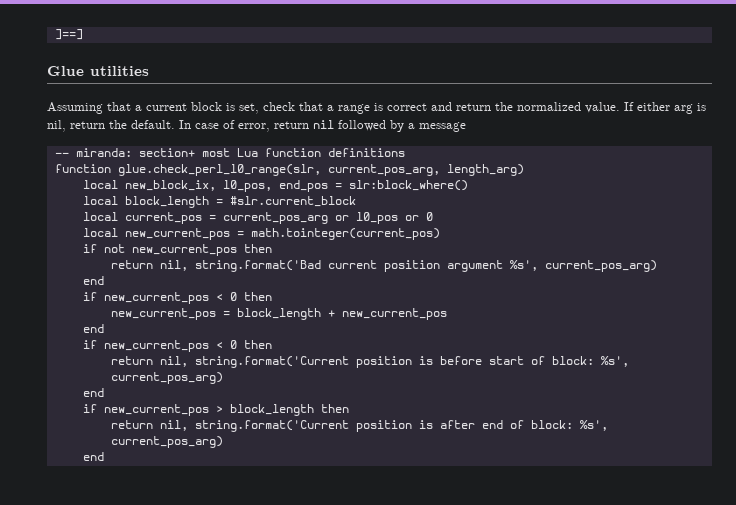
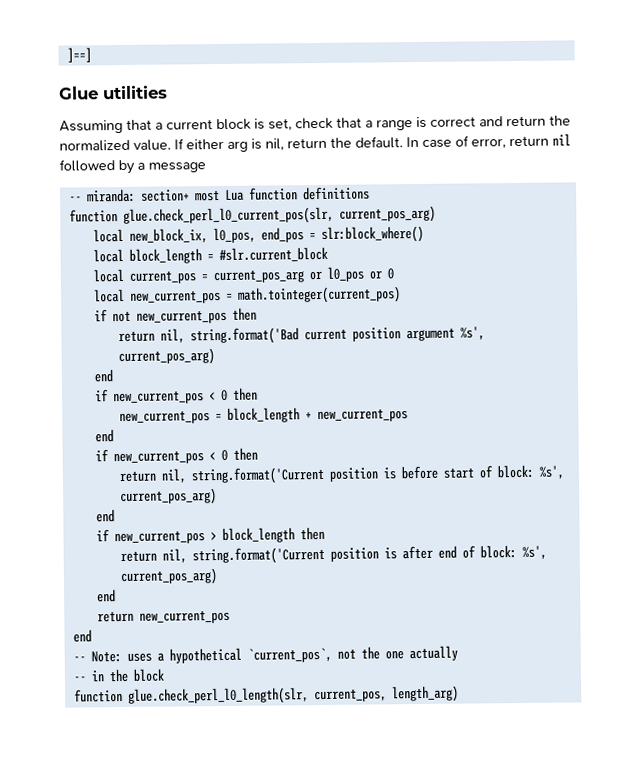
- function glue.check_perl_l0_range(slr, current_pos_arg, length_arg)
+ function glue.check_perl_l0_current_pos(slr, current_pos_arg)
+ return new_current_pos
+ end
+ -- Note: uses a hypothetical `current_pos`, not the one actually
+ -- in the block
+ function glue.check_perl_l0_length(slr, current_pos, length_arg)

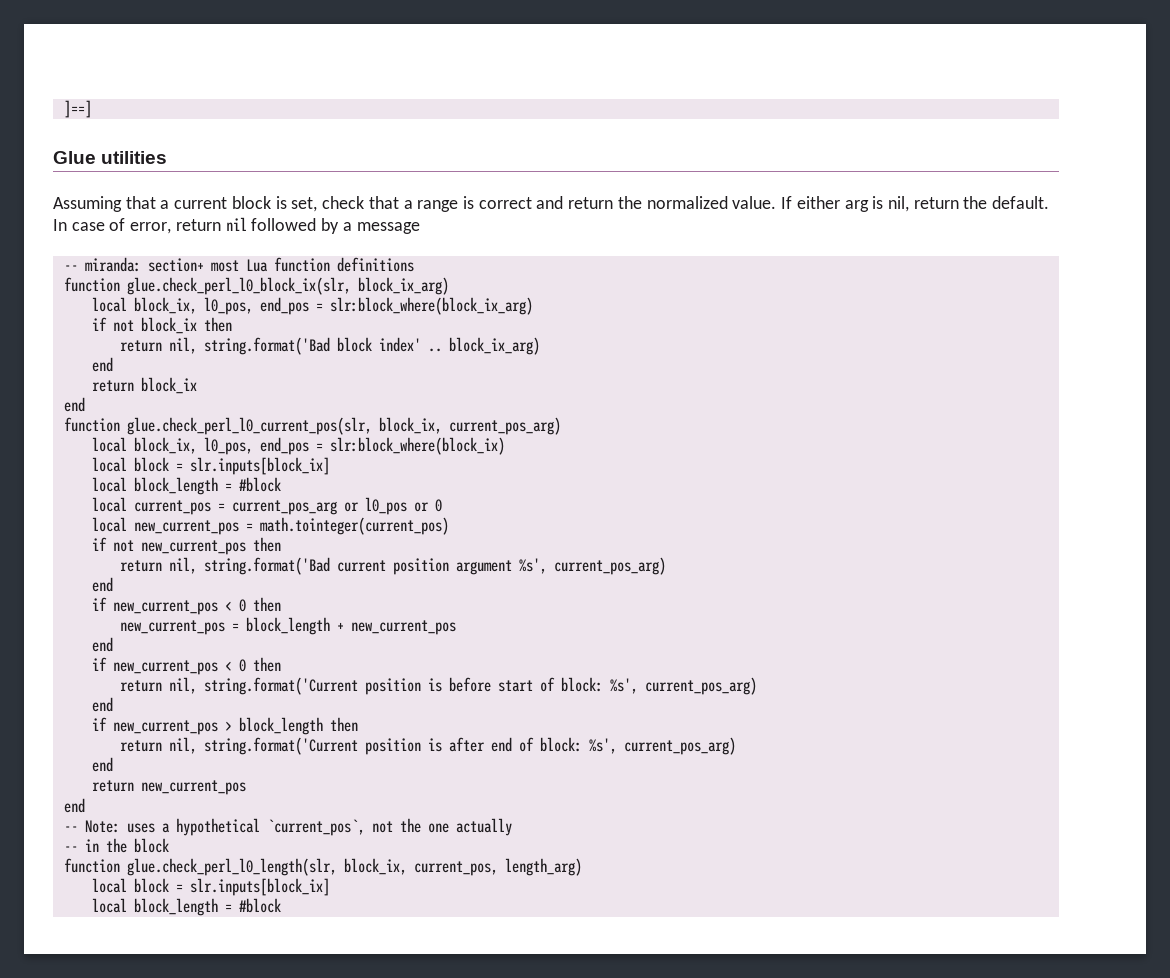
+ function glue.check_perl_l0_block_ix(slr, block_ix_arg)
+ local block_ix, l0_pos, end_pos = slr:block_where(block_ix_arg)
+ if not block_ix then
+ return nil, string.format('Bad block index' .. block_ix_arg)
+ end
+ return block_ix
+ end
- function glue.check_perl_l0_current_pos(slr, current_pos_arg)
+ function glue.check_perl_l0_current_pos(slr, block_ix, current_pos_arg)
- local new_block_ix, l0_pos, end_pos = slr:block_where()
- local block_length = #slr.current_block
+ local block_ix, l0_pos, end_pos = slr:block_where(block_ix)
+ local block = slr.inputs[block_ix]
+ local block_length = #block
- function glue.check_perl_l0_length(slr, current_pos, length_arg)
+ function glue.check_perl_l0_length(slr, block_ix, current_pos, length_arg)
+ local block = slr.inputs[block_ix]
+ local block_length = #block

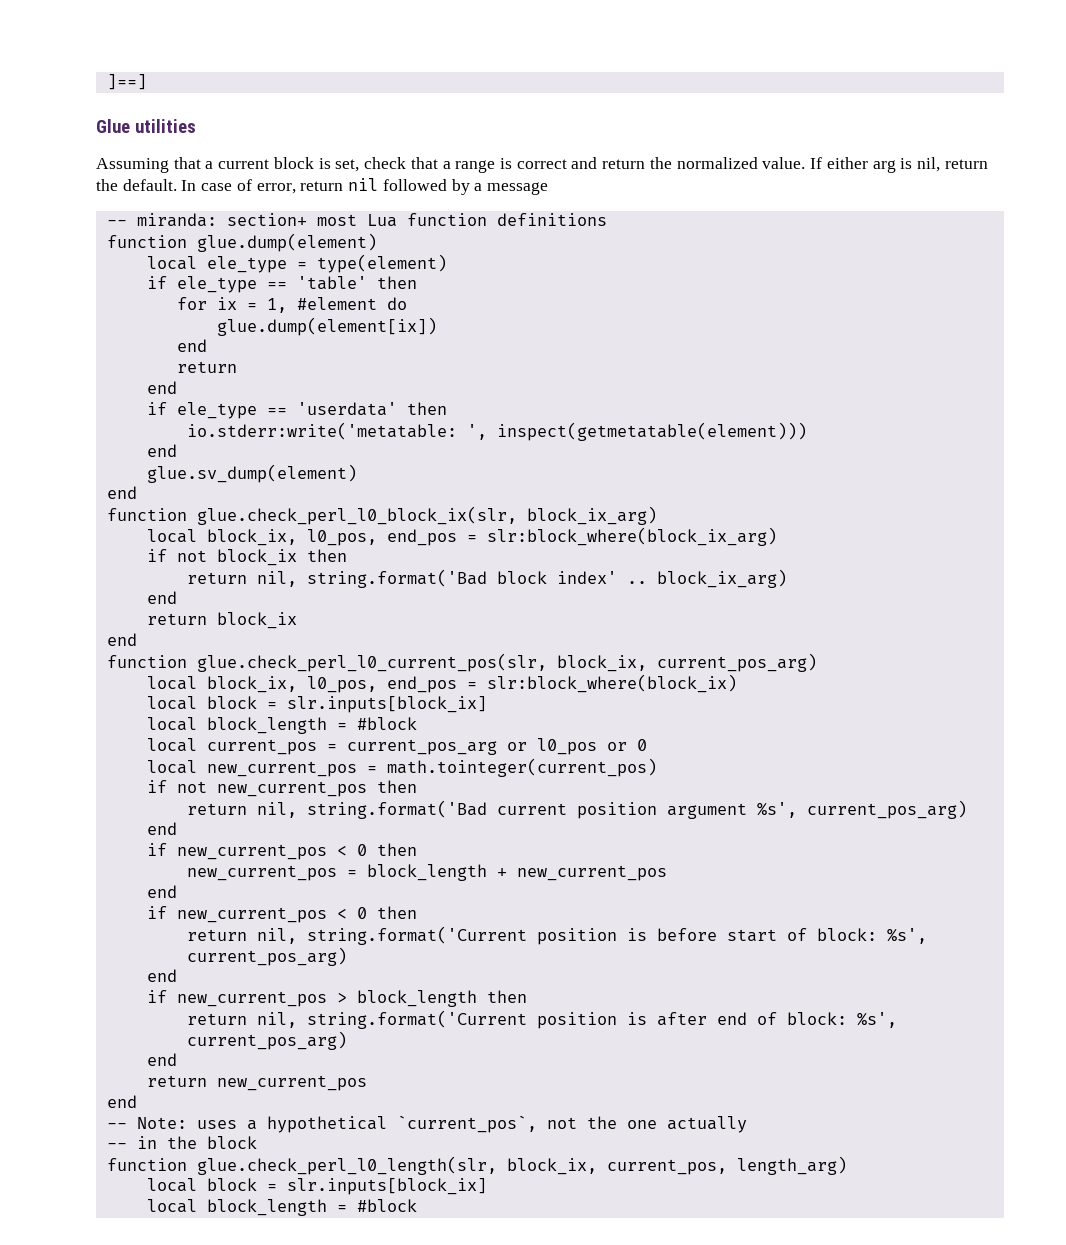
+ function glue.dump(element)
+ local ele_type = type(element)
+ if ele_type == 'table' then
+ for ix = 1, #element do
+ glue.dump(element[ix])
+ end
+ return
+ end
+ if ele_type == 'userdata' then
+ io.stderr:write('metatable: ', inspect(getmetatable(element)))
+ end
+ glue.sv_dump(element)
+ end

